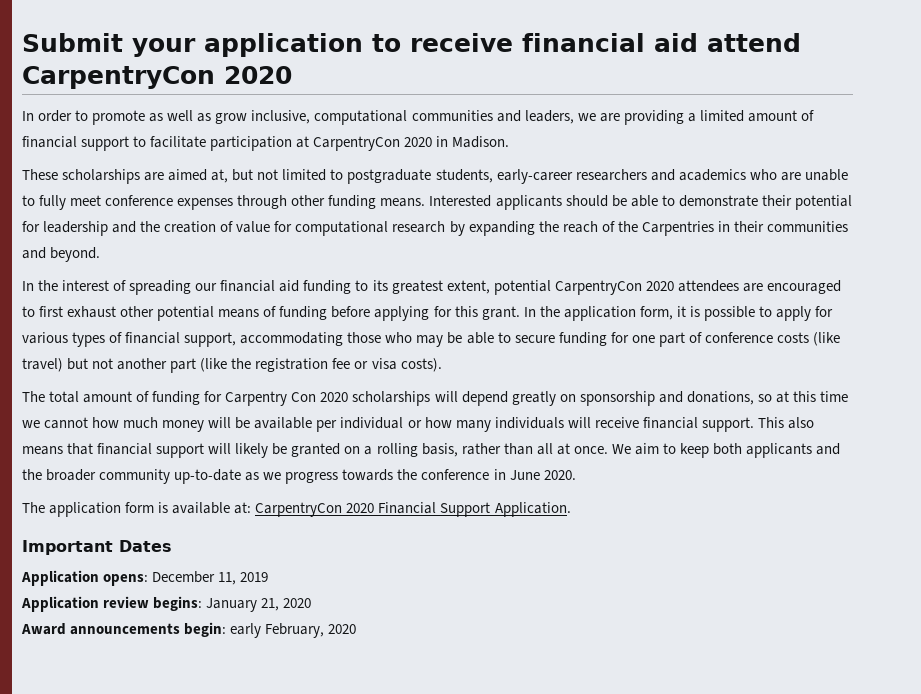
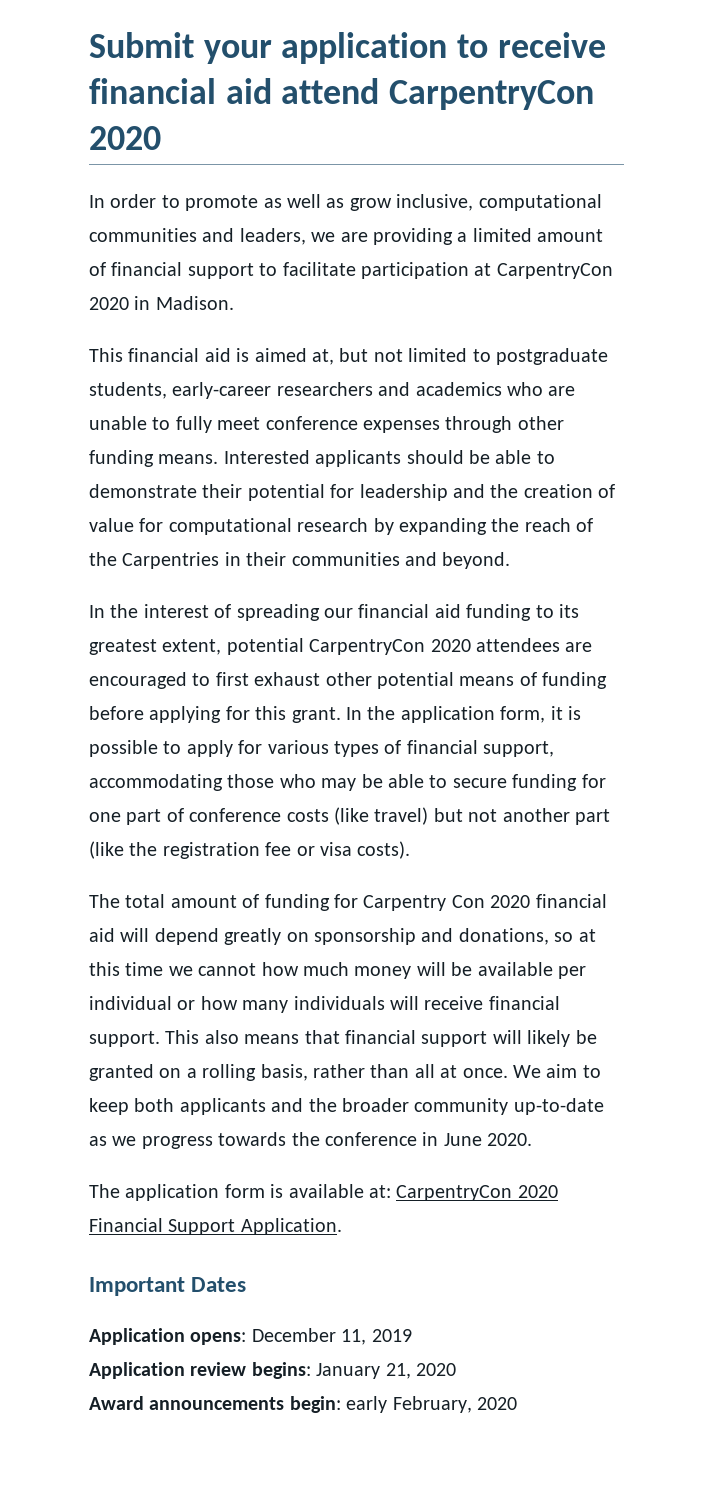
- These scholarships are aimed at, but not limited to postgraduate students, early-career researchers and academics who are unable to fully meet conference expenses through other funding means.
+ This financial aid is aimed at, but not limited to postgraduate students, early-career researchers and academics who are unable to fully meet conference expenses through other funding means.
- The total amount of funding for Carpentry Con 2020 scholarships will depend greatly on sponsorship and donations, so at this time we cannot how much money will be available per individual or how many individuals will receive financial support.
+ The total amount of funding for Carpentry Con 2020 financial aid will depend greatly on sponsorship and donations, so at this time we cannot how much money will be available per individual or how many individuals will receive financial support.

